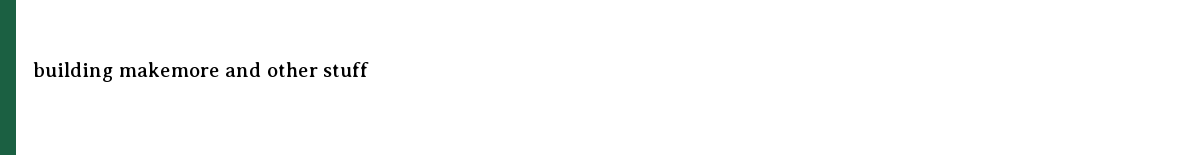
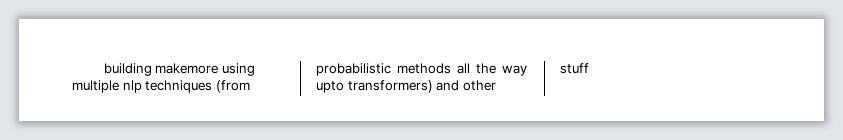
- building makemore and other stuff
+ building makemore using multiple nlp techniques (from probabilistic methods all the way upto transformers) and other stuff

